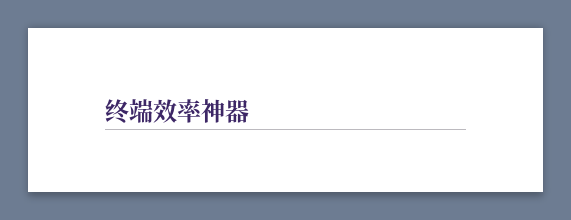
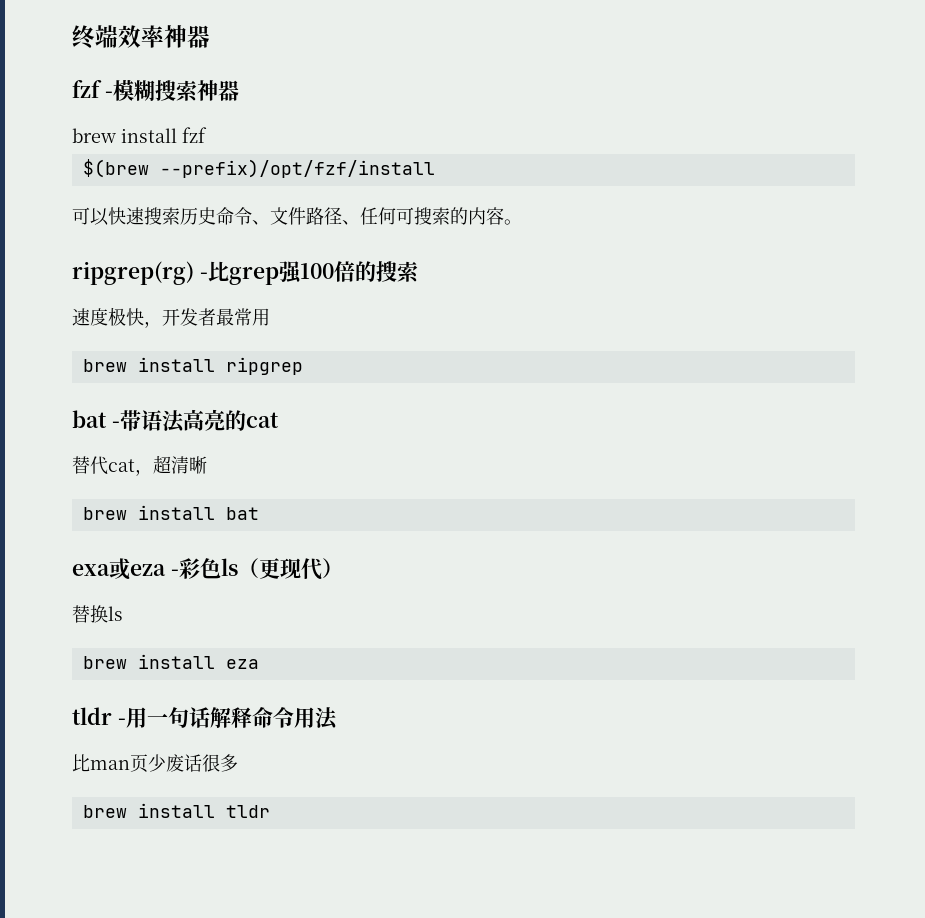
+ fzf -模糊搜索神器
+ brew install fzf
+ $(brew --prefix)/opt/fzf/install
+ 可以快速搜索历史命令、文件路径、任何可搜索的内容。
+ ripgrep(rg) -比grep强100倍的搜索
+ 速度极快，开发者最常用
+ brew install ripgrep
+ bat -带语法高亮的cat
+ 替代cat，超清晰
+ brew install bat
+ exa或eza -彩色ls（更现代）
+ 替换ls
+ brew install eza
+ tldr -用一句话解释命令用法
+ 比man页少废话很多
+ brew install tldr

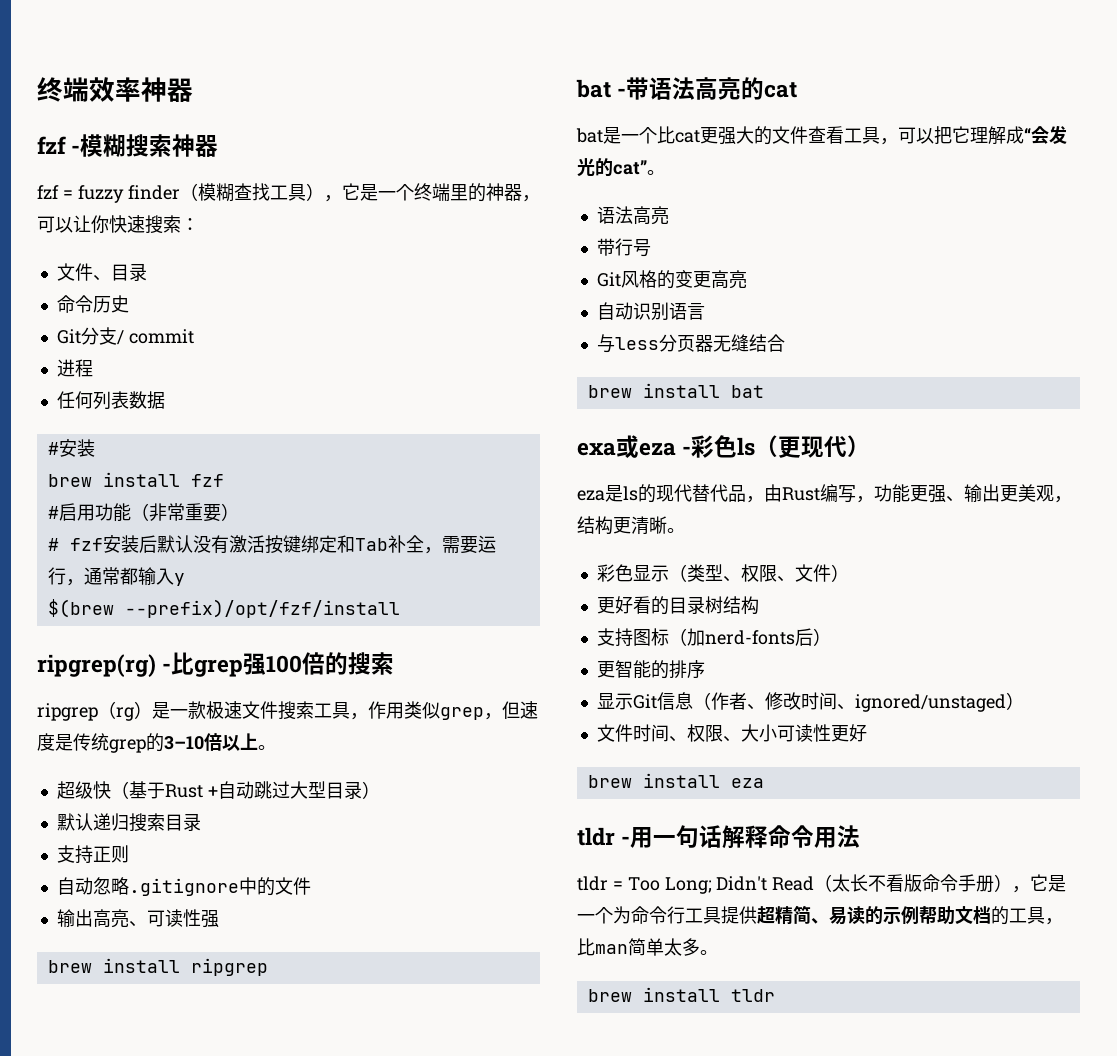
+ fzf = fuzzy finder（模糊查找工具），它是一个终端里的神器，可以让你快速搜索：
+ 文件、目录
+ 命令历史
+ Git分支/ commit
+ 进程
+ 任何列表数据
+ #安装
  brew install fzf
+ #启用功能（非常重要）
+ # fzf安装后默认没有激活按键绑定和Tab补全，需要运行，通常都输入y
  $(brew --prefix)/opt/fzf/install
- 可以快速搜索历史命令、文件路径、任何可搜索的内容。
- 速度极快，开发者最常用
+ ripgrep（rg）是一款极速文件搜索工具，作用类似grep，但速度是传统grep的3–10倍以上。
+ 超级快（基于Rust +自动跳过大型目录）
+ 默认递归搜索目录
+ 支持正则
+ 自动忽略.gitignore中的文件
+ 输出高亮、可读性强
- 替代cat，超清晰
+ bat是一个比cat更强大的文件查看工具，可以把它理解成“会发光的cat”。
+ 语法高亮
+ 带行号
+ Git风格的变更高亮
+ 自动识别语言
+ 与less分页器无缝结合
- 替换ls
+ eza是ls的现代替代品，由Rust编写，功能更强、输出更美观，结构更清晰。
+ 彩色显示（类型、权限、文件）
+ 更好看的目录树结构
+ 支持图标（加nerd-fonts后）
+ 更智能的排序
+ 显示Git信息（作者、修改时间、ignored/unstaged）
+ 文件时间、权限、大小可读性更好
- 比man页少废话很多
+ tldr = Too Long; Didn't Read（太长不看版命令手册），它是一个为命令行工具提供超精简、易读的示例帮助文档的工具，比man简单太多。

